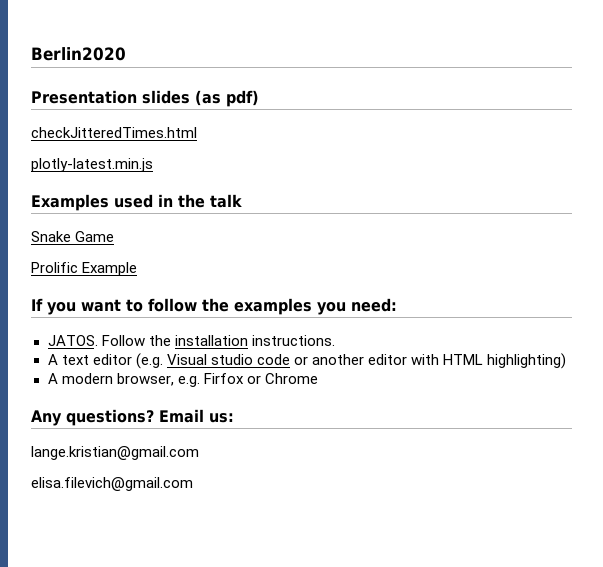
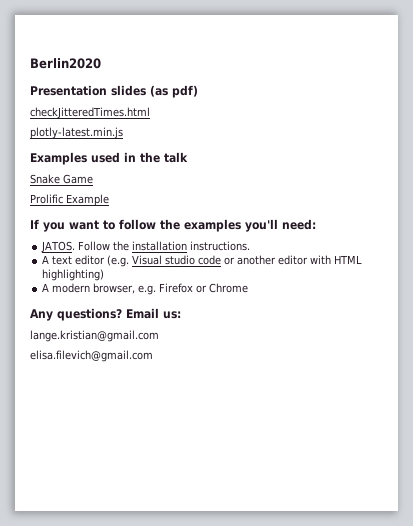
- If you want to follow the examples you need:
+ If you want to follow the examples you'll need:
- A modern browser, e.g. Firfox or Chrome
+ A modern browser, e.g. Firefox or Chrome

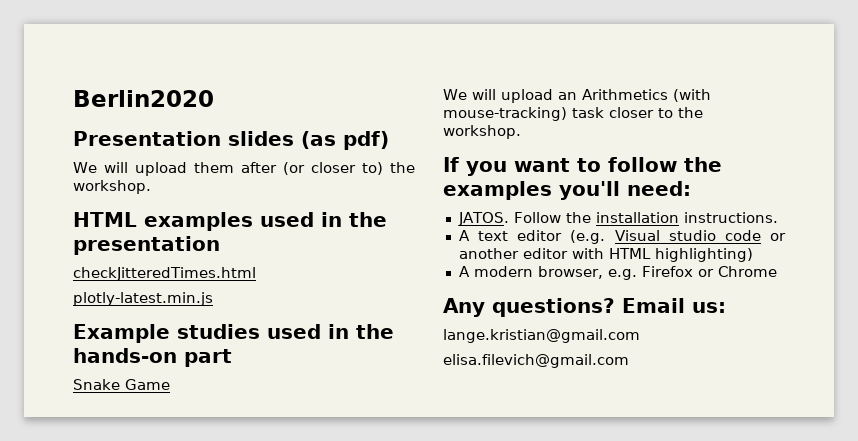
+ We will upload them after (or closer to) the workshop.
+ HTML examples used in the presentation
- Examples used in the talk
+ Example studies used in the hands-on part
- Prolific Example
+ We will upload an Arithmetics (with mouse-tracking) task closer to the workshop.

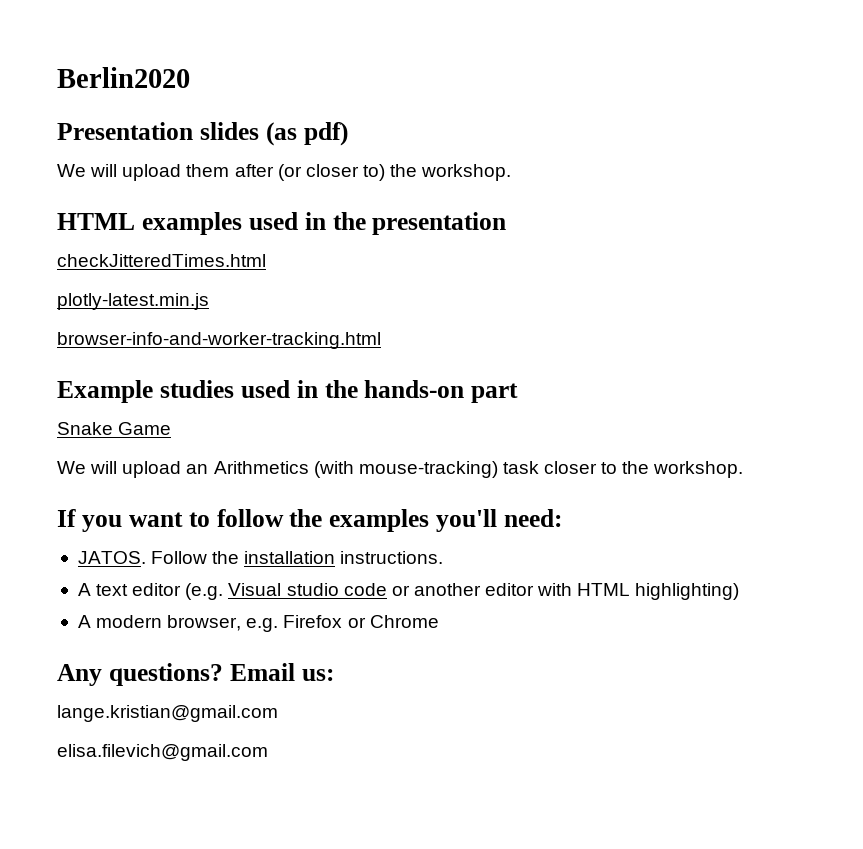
+ browser-info-and-worker-tracking.html

